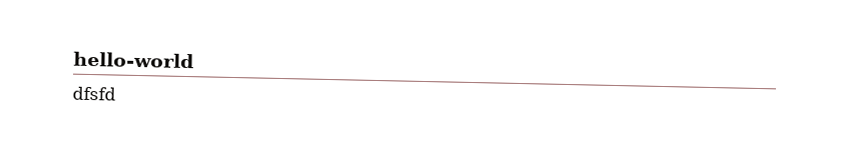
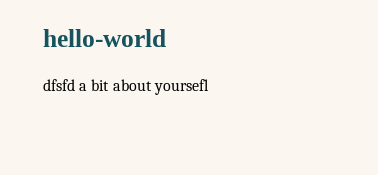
- dfsfd
+ dfsfd a bit about yoursefl

